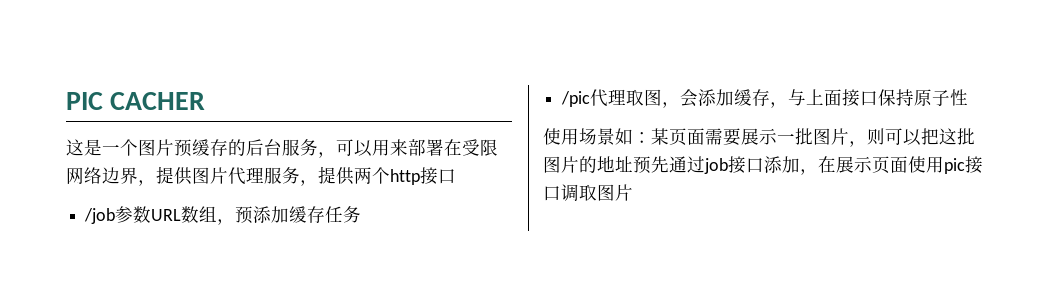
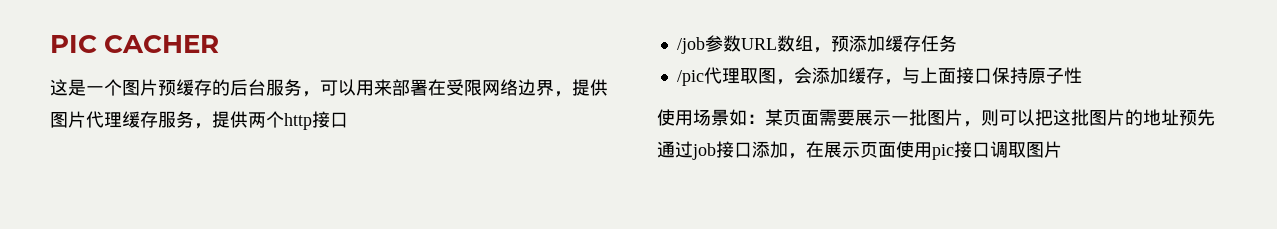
- 这是一个图片预缓存的后台服务，可以用来部署在受限网络边界，提供图片代理服务，提供两个http接口
+ 这是一个图片预缓存的后台服务，可以用来部署在受限网络边界，提供图片代理缓存服务，提供两个http接口

